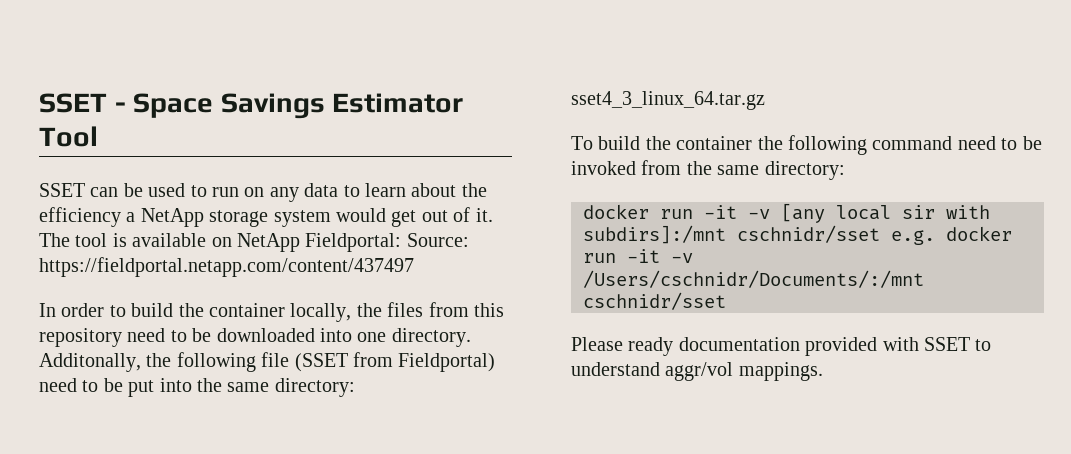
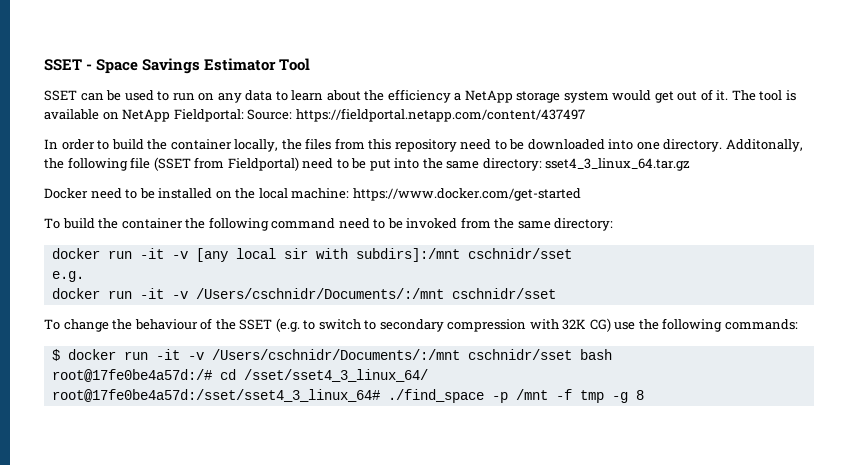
+ Docker need to be installed on the local machine: https://www.docker.com/get-started
- docker run -it -v [any local sir with subdirs]:/mnt cschnidr/sset e.g. docker run -it -v /Users/cschnidr/Documents/:/mnt cschnidr/sset
+ docker run -it -v [any local sir with subdirs]:/mnt cschnidr/sset
+ e.g.
+ docker run -it -v /Users/cschnidr/Documents/:/mnt cschnidr/sset
- Please ready documentation provided with SSET to understand aggr/vol mappings.
+ To change the behaviour of the SSET (e.g. to switch to secondary compression with 32K CG) use the following commands:
+ $ docker run -it -v /Users/cschnidr/Documents/:/mnt cschnidr/sset bash
+ root@17fe0be4a57d:/# cd /sset/sset4_3_linux_64/
+ root@17fe0be4a57d:/sset/sset4_3_linux_64# ./find_space -p /mnt -f tmp -g 8

